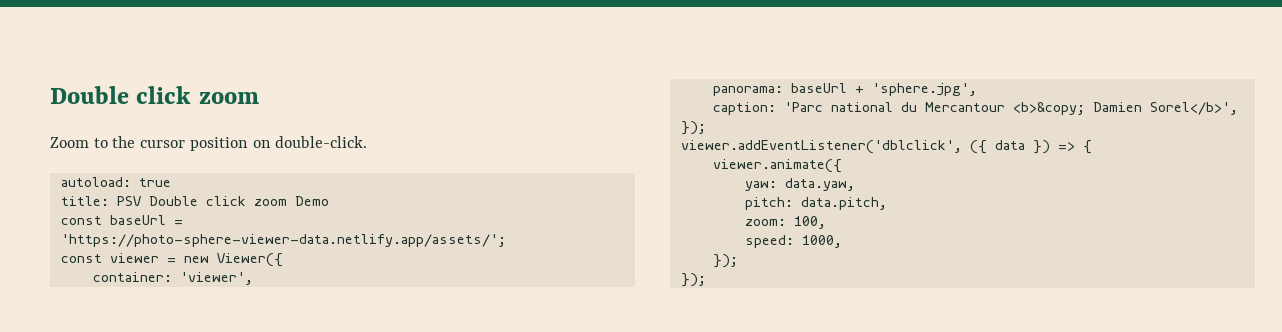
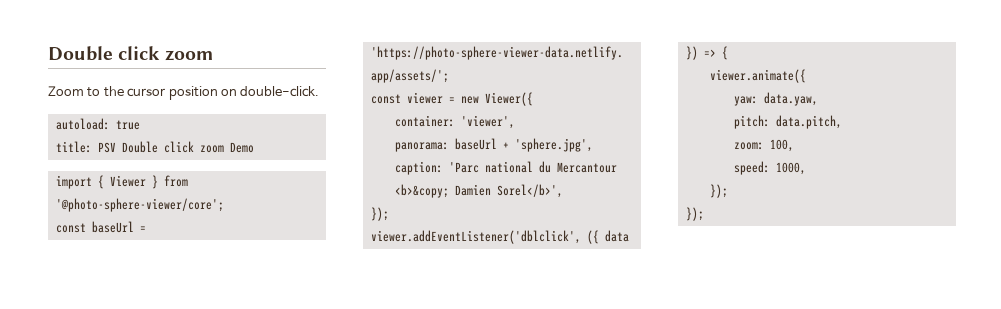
+ import { Viewer } from '@photo-sphere-viewer/core';

